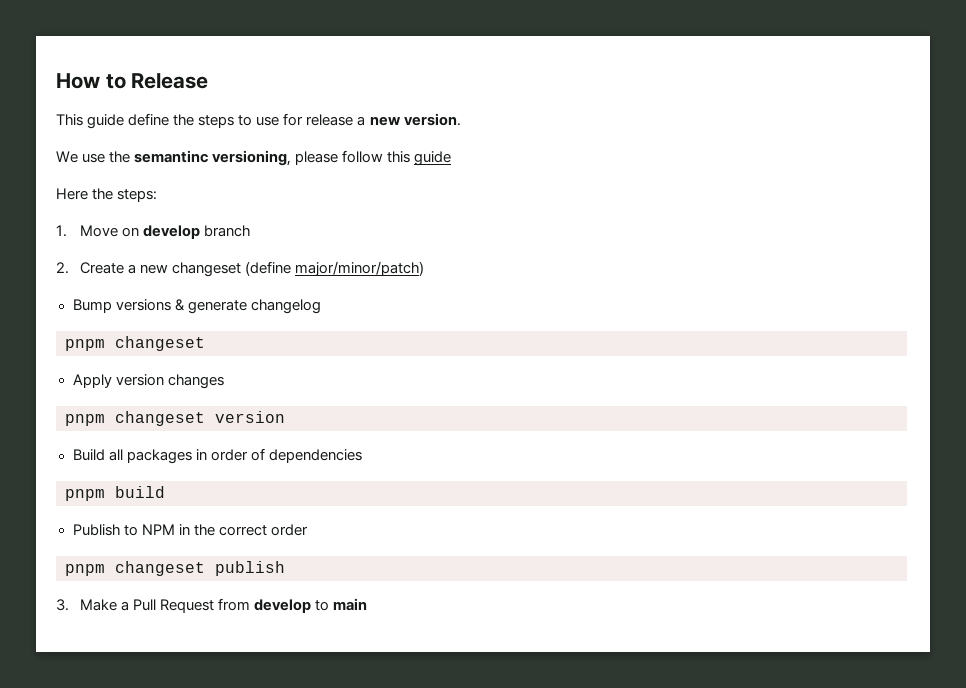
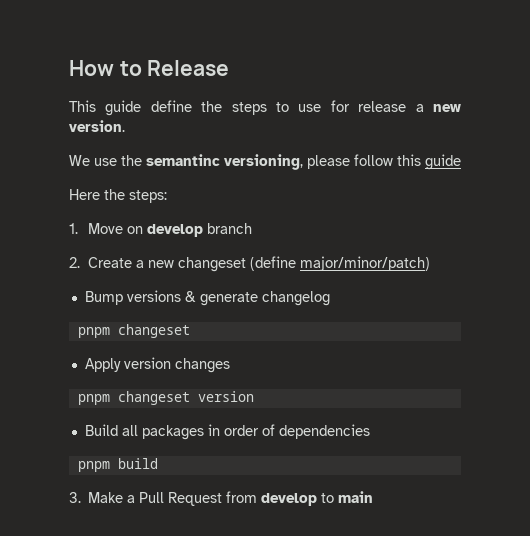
- Publish to NPM in the correct order
- pnpm changeset publish

